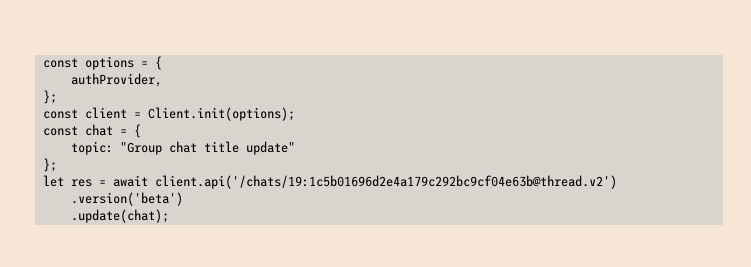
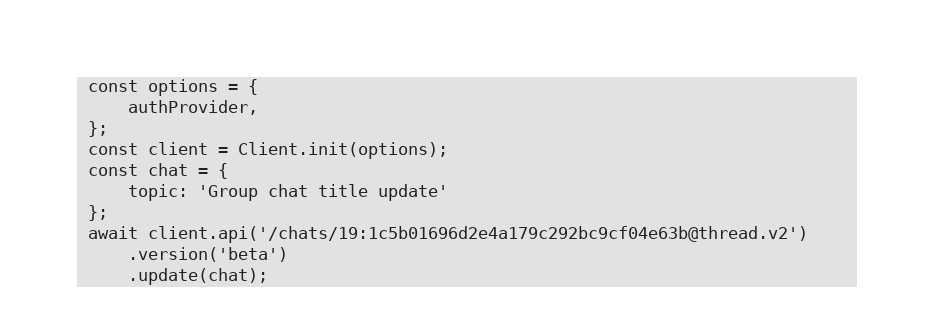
- topic: "Group chat title update"
+ topic: 'Group chat title update'
  };
- let res = await client.api('/chats/19:1c5b01696d2e4a179c292bc9cf04e63b@thread.v2')
+ await client.api('/chats/19:1c5b01696d2e4a179c292bc9cf04e63b@thread.v2')

